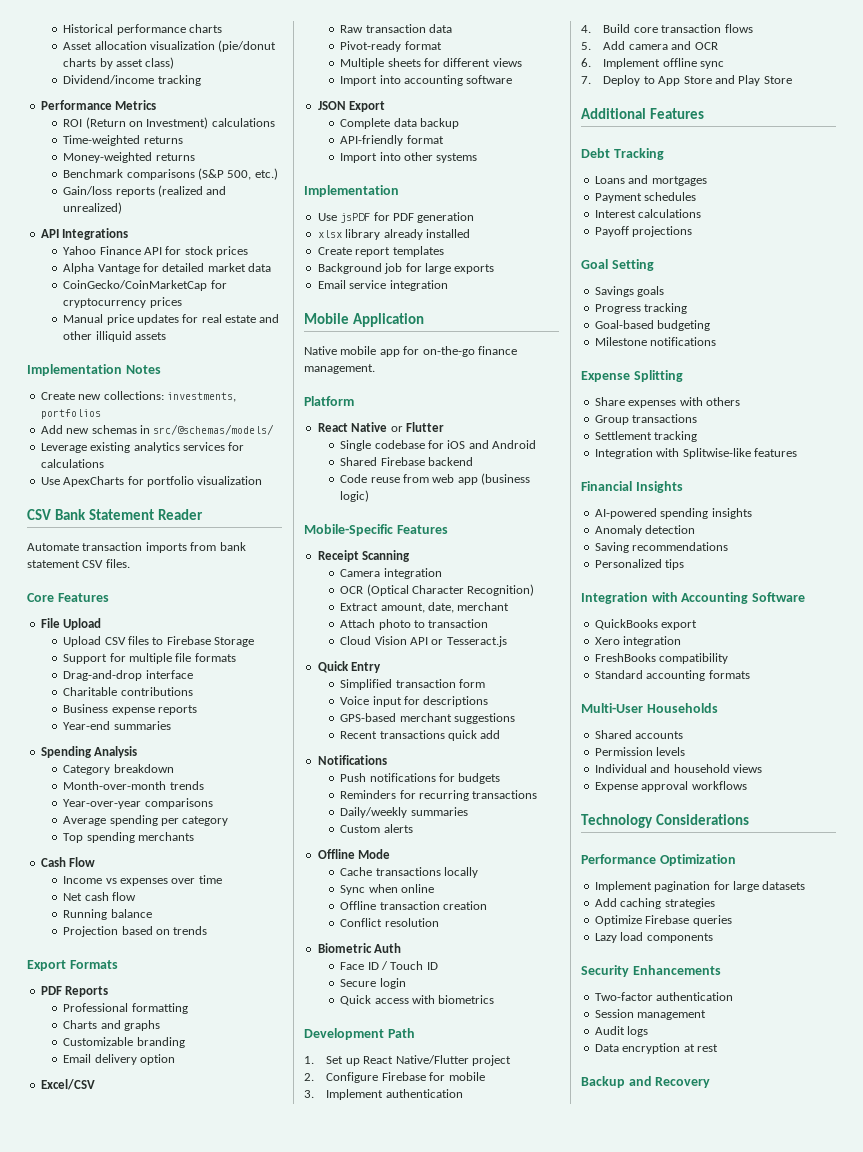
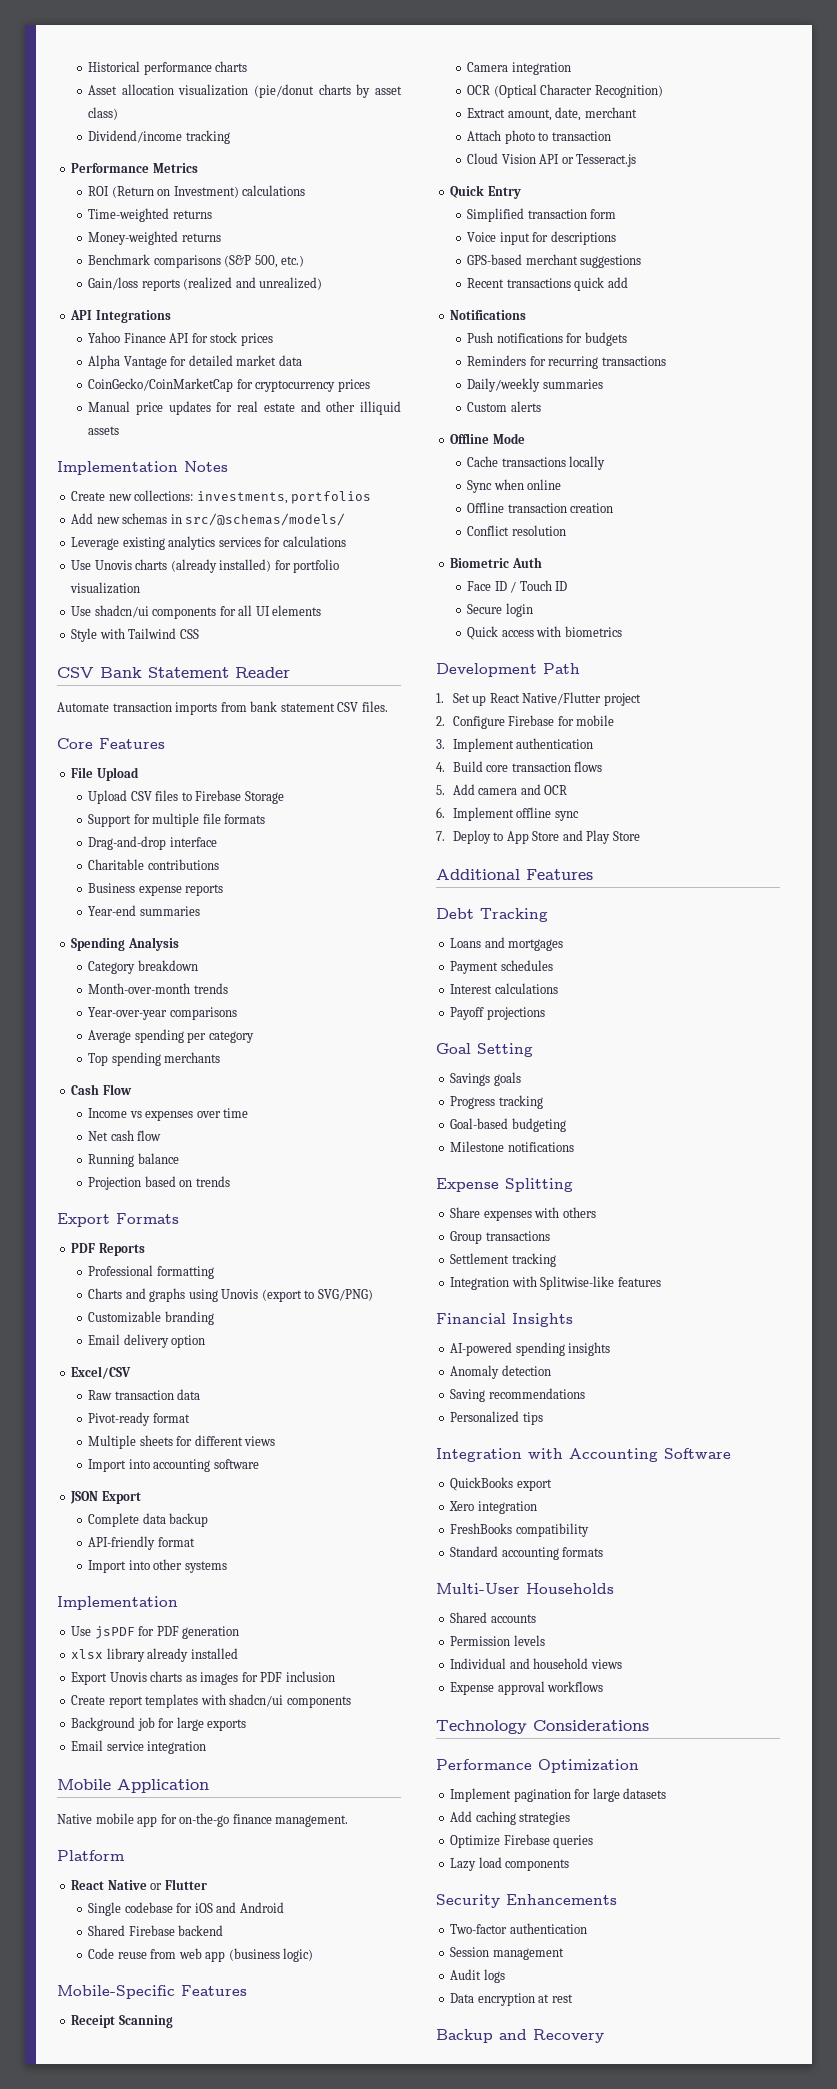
- Use ApexCharts for portfolio visualization
+ Use Unovis charts (already installed) for portfolio visualization
+ Use shadcn/ui components for all UI elements
+ Style with Tailwind CSS
- Charts and graphs
+ Charts and graphs using Unovis (export to SVG/PNG)
+ Export Unovis charts as images for PDF inclusion
- Create report templates
+ Create report templates with shadcn/ui components

